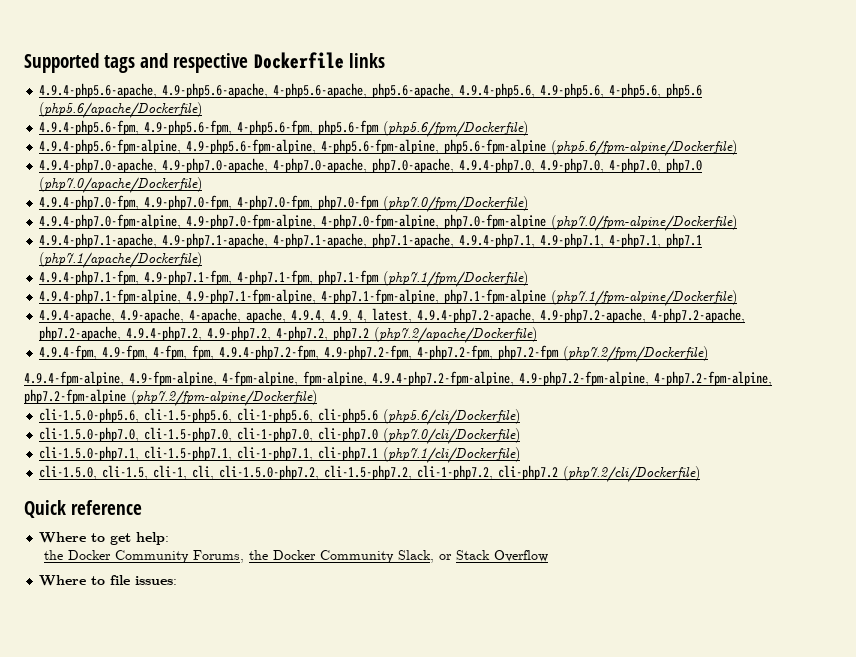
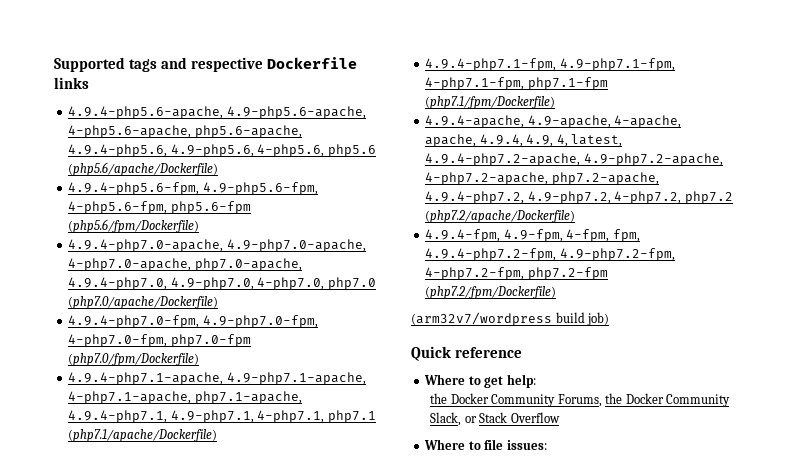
- 4.9.4-php5.6-fpm-alpine, 4.9-php5.6-fpm-alpine, 4-php5.6-fpm-alpine, php5.6-fpm-alpine (php5.6/fpm-alpine/Dockerfile)
- 4.9.4-php7.0-fpm-alpine, 4.9-php7.0-fpm-alpine, 4-php7.0-fpm-alpine, php7.0-fpm-alpine (php7.0/fpm-alpine/Dockerfile)
- 4.9.4-php7.1-fpm-alpine, 4.9-php7.1-fpm-alpine, 4-php7.1-fpm-alpine, php7.1-fpm-alpine (php7.1/fpm-alpine/Dockerfile)
- 4.9.4-fpm-alpine, 4.9-fpm-alpine, 4-fpm-alpine, fpm-alpine, 4.9.4-php7.2-fpm-alpine, 4.9-php7.2-fpm-alpine, 4-php7.2-fpm-alpine, php7.2-fpm-alpine (php7.2/fpm-alpine/Dockerfile)
- cli-1.5.0-php5.6, cli-1.5-php5.6, cli-1-php5.6, cli-php5.6 (php5.6/cli/Dockerfile)
- cli-1.5.0-php7.0, cli-1.5-php7.0, cli-1-php7.0, cli-php7.0 (php7.0/cli/Dockerfile)
- cli-1.5.0-php7.1, cli-1.5-php7.1, cli-1-php7.1, cli-php7.1 (php7.1/cli/Dockerfile)
- cli-1.5.0, cli-1.5, cli-1, cli, cli-1.5.0-php7.2, cli-1.5-php7.2, cli-1-php7.2, cli-php7.2 (php7.2/cli/Dockerfile)
+ (arm32v7/wordpress build job)

